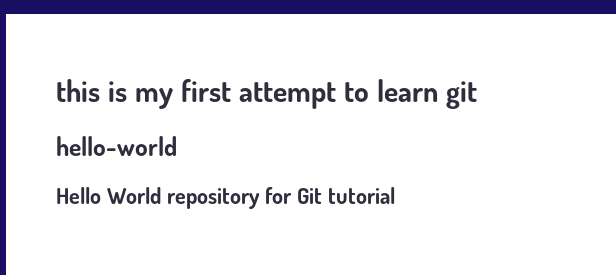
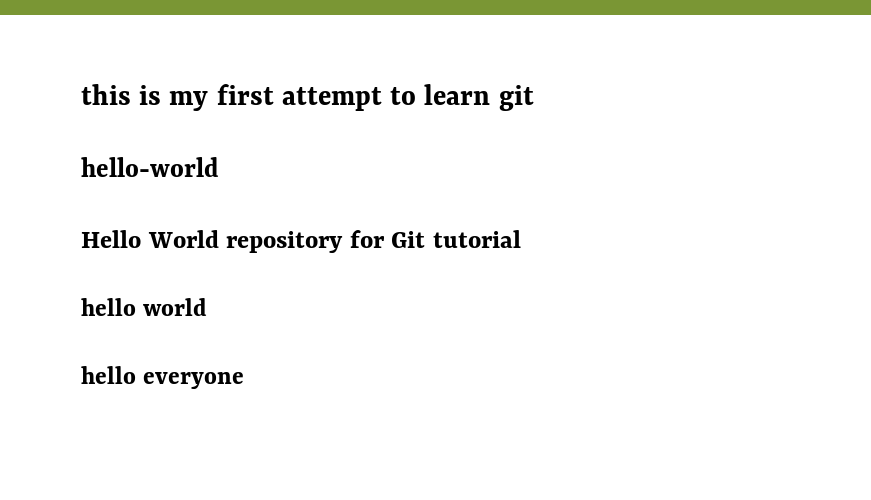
+ hello world
+ hello everyone

